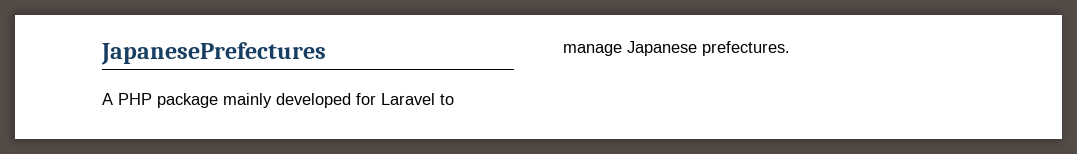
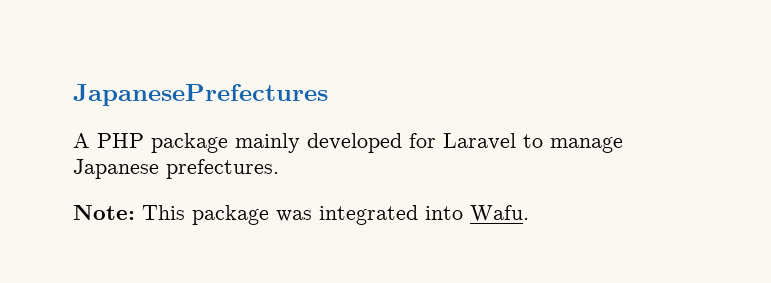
+ Note: This package was integrated into Wafu.

